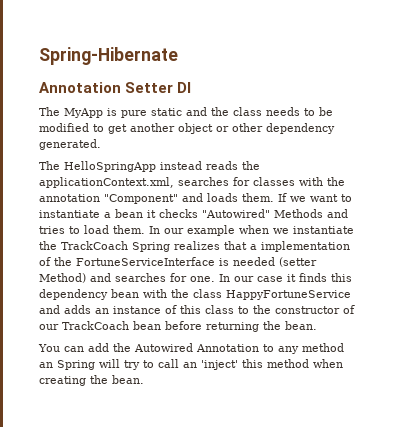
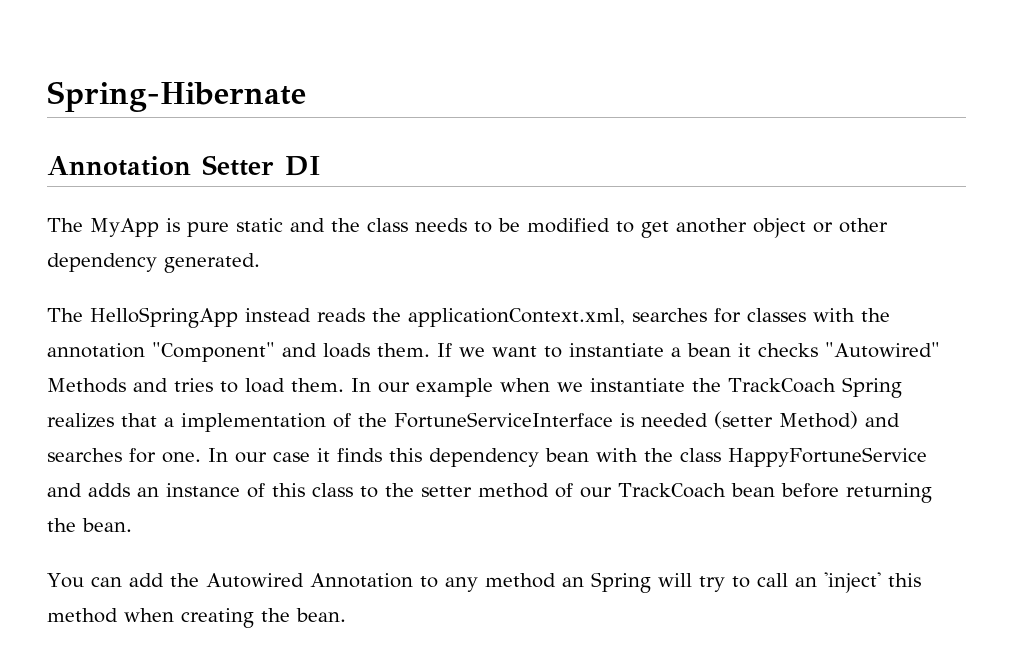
- In our case it finds this dependency bean with the class HappyFortuneService and adds an instance of this class to the constructor of our TrackCoach bean before returning the bean.
+ In our case it finds this dependency bean with the class HappyFortuneService and adds an instance of this class to the setter method of our TrackCoach bean before returning the bean.

